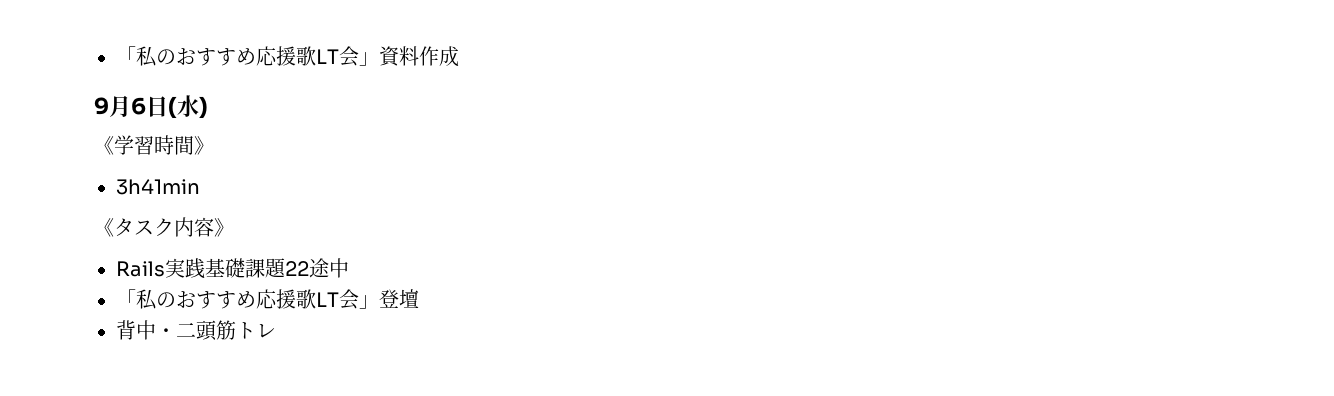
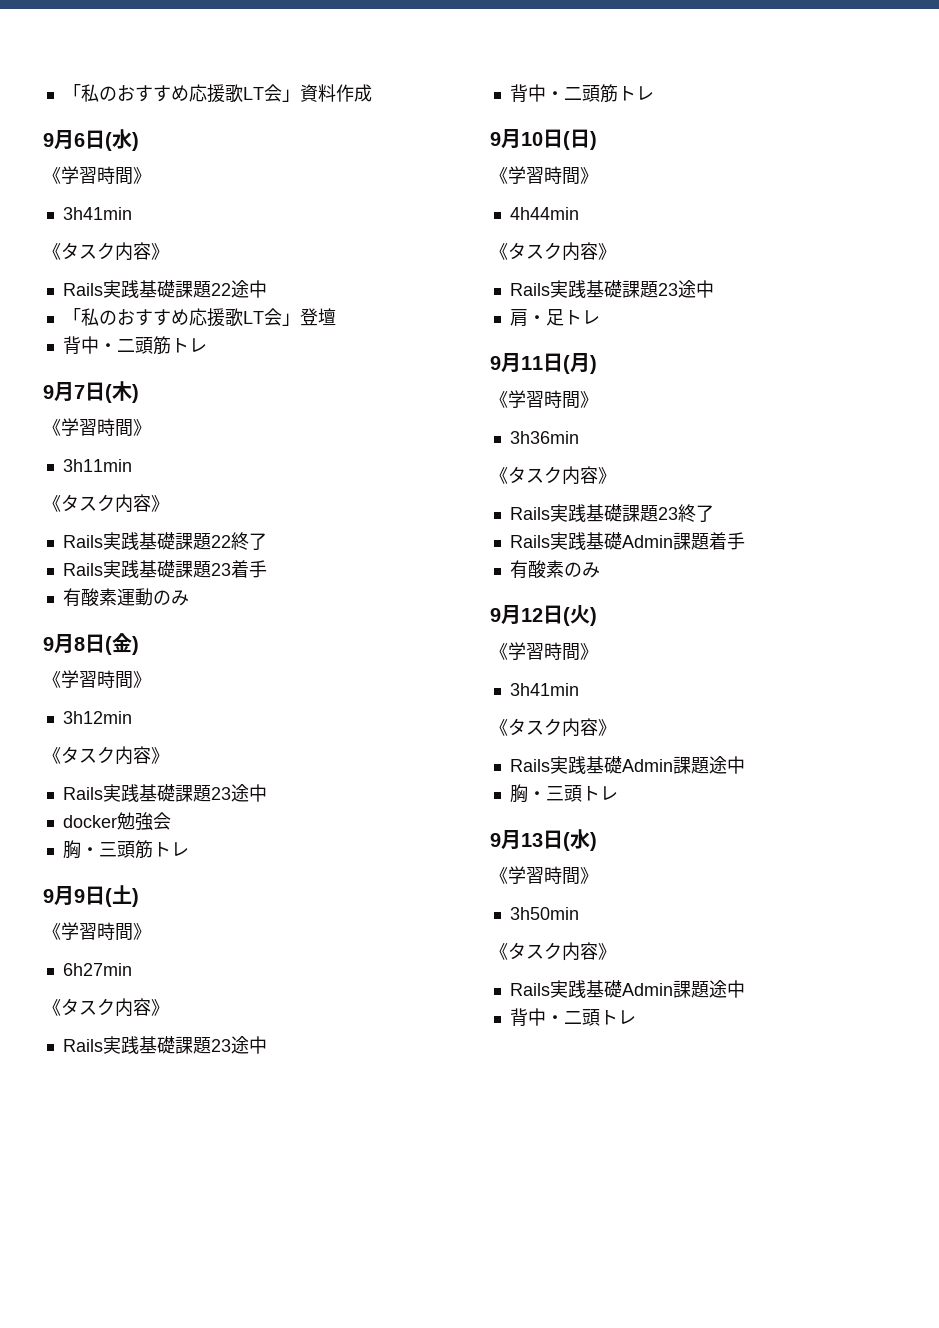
+ 9月7日(木)
+ 《学習時間》
+ 3h11min
+ 《タスク内容》
+ Rails実践基礎課題22終了
+ Rails実践基礎課題23着手
+ 有酸素運動のみ
+ 9月8日(金)
+ 《学習時間》
+ 3h12min
+ 《タスク内容》
+ Rails実践基礎課題23途中
+ docker勉強会
+ 胸・三頭筋トレ
+ 9月9日(土)
+ 《学習時間》
+ 6h27min
+ 《タスク内容》
+ Rails実践基礎課題23途中
+ 背中・二頭筋トレ
+ 9月10日(日)
+ 《学習時間》
+ 4h44min
+ 《タスク内容》
+ Rails実践基礎課題23途中
+ 肩・足トレ
+ 9月11日(月)
+ 《学習時間》
+ 3h36min
+ 《タスク内容》
+ Rails実践基礎課題23終了
+ Rails実践基礎Admin課題着手
+ 有酸素のみ
+ 9月12日(火)
+ 《学習時間》
+ 3h41min
+ 《タスク内容》
+ Rails実践基礎Admin課題途中
+ 胸・三頭トレ
+ 9月13日(水)
+ 《学習時間》
+ 3h50min
+ 《タスク内容》
+ Rails実践基礎Admin課題途中
+ 背中・二頭トレ

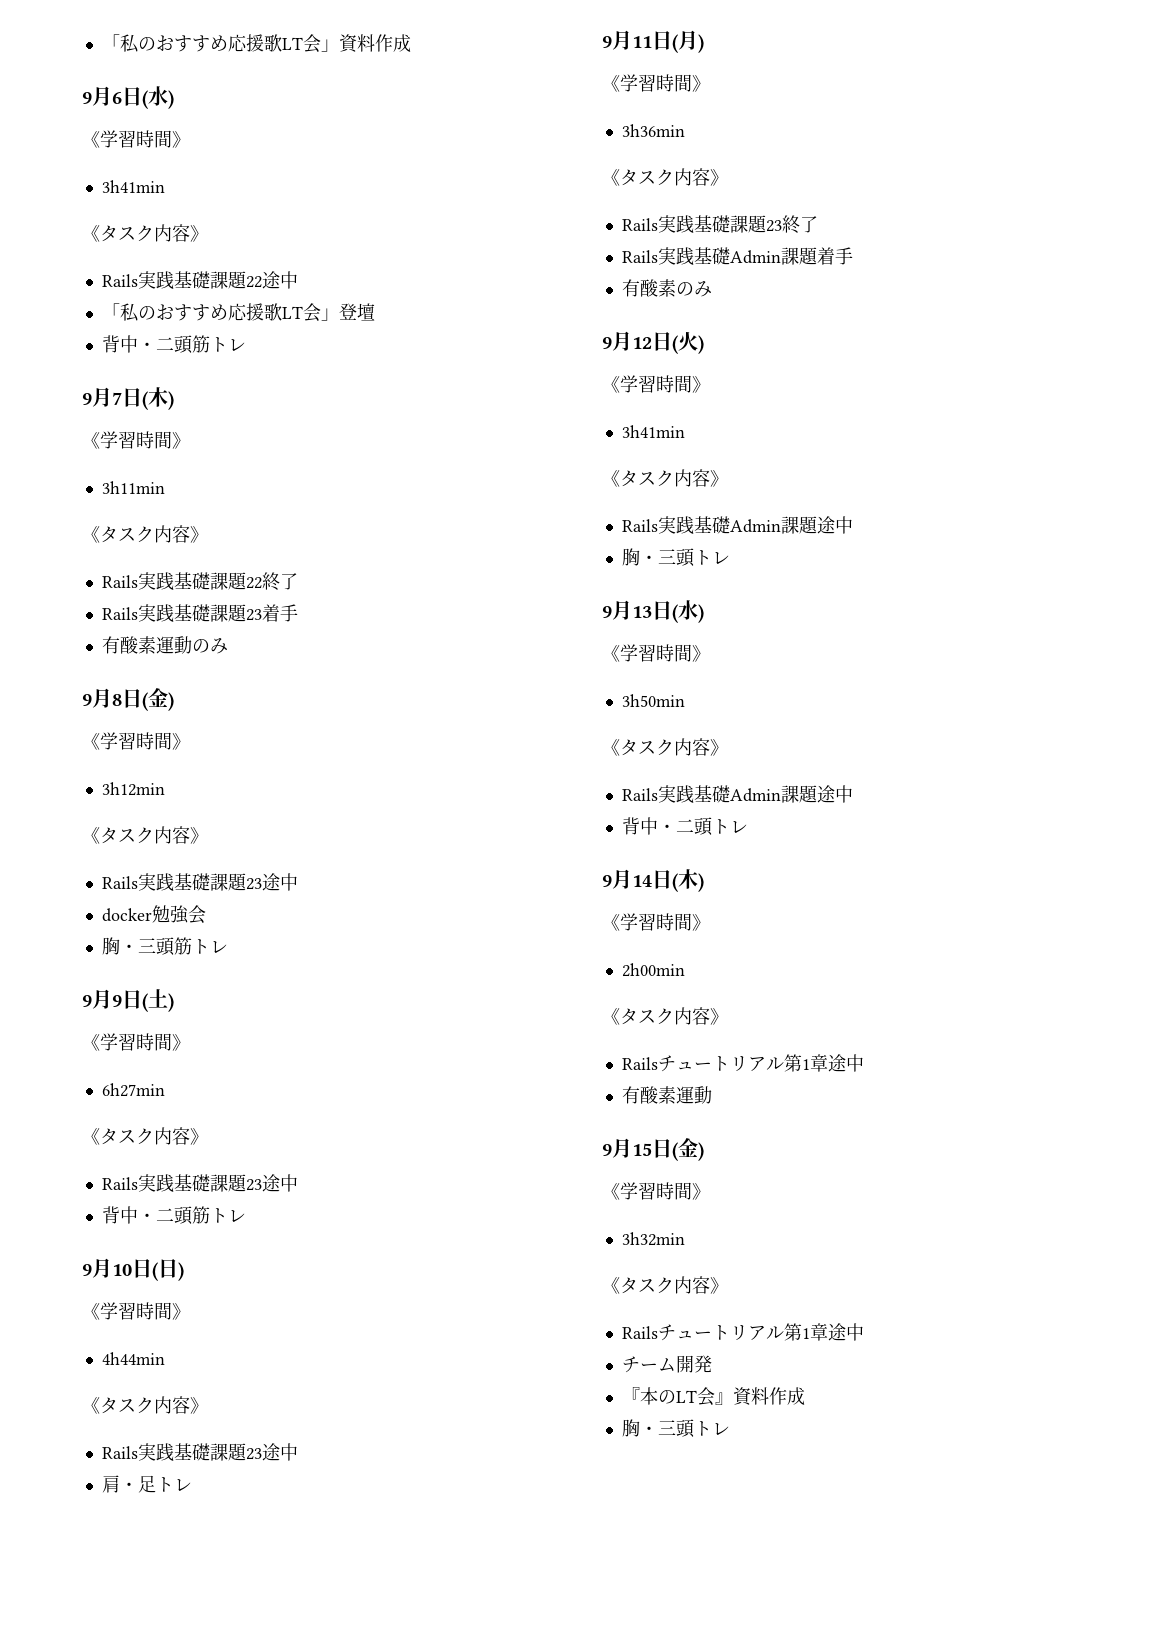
+ 9月14日(木)
+ 《学習時間》
+ 2h00min
+ 《タスク内容》
+ Railsチュートリアル第1章途中
+ 有酸素運動
+ 9月15日(金)
+ 《学習時間》
+ 3h32min
+ 《タスク内容》
+ Railsチュートリアル第1章途中
+ チーム開発
+ 『本のLT会』資料作成
+ 胸・三頭トレ

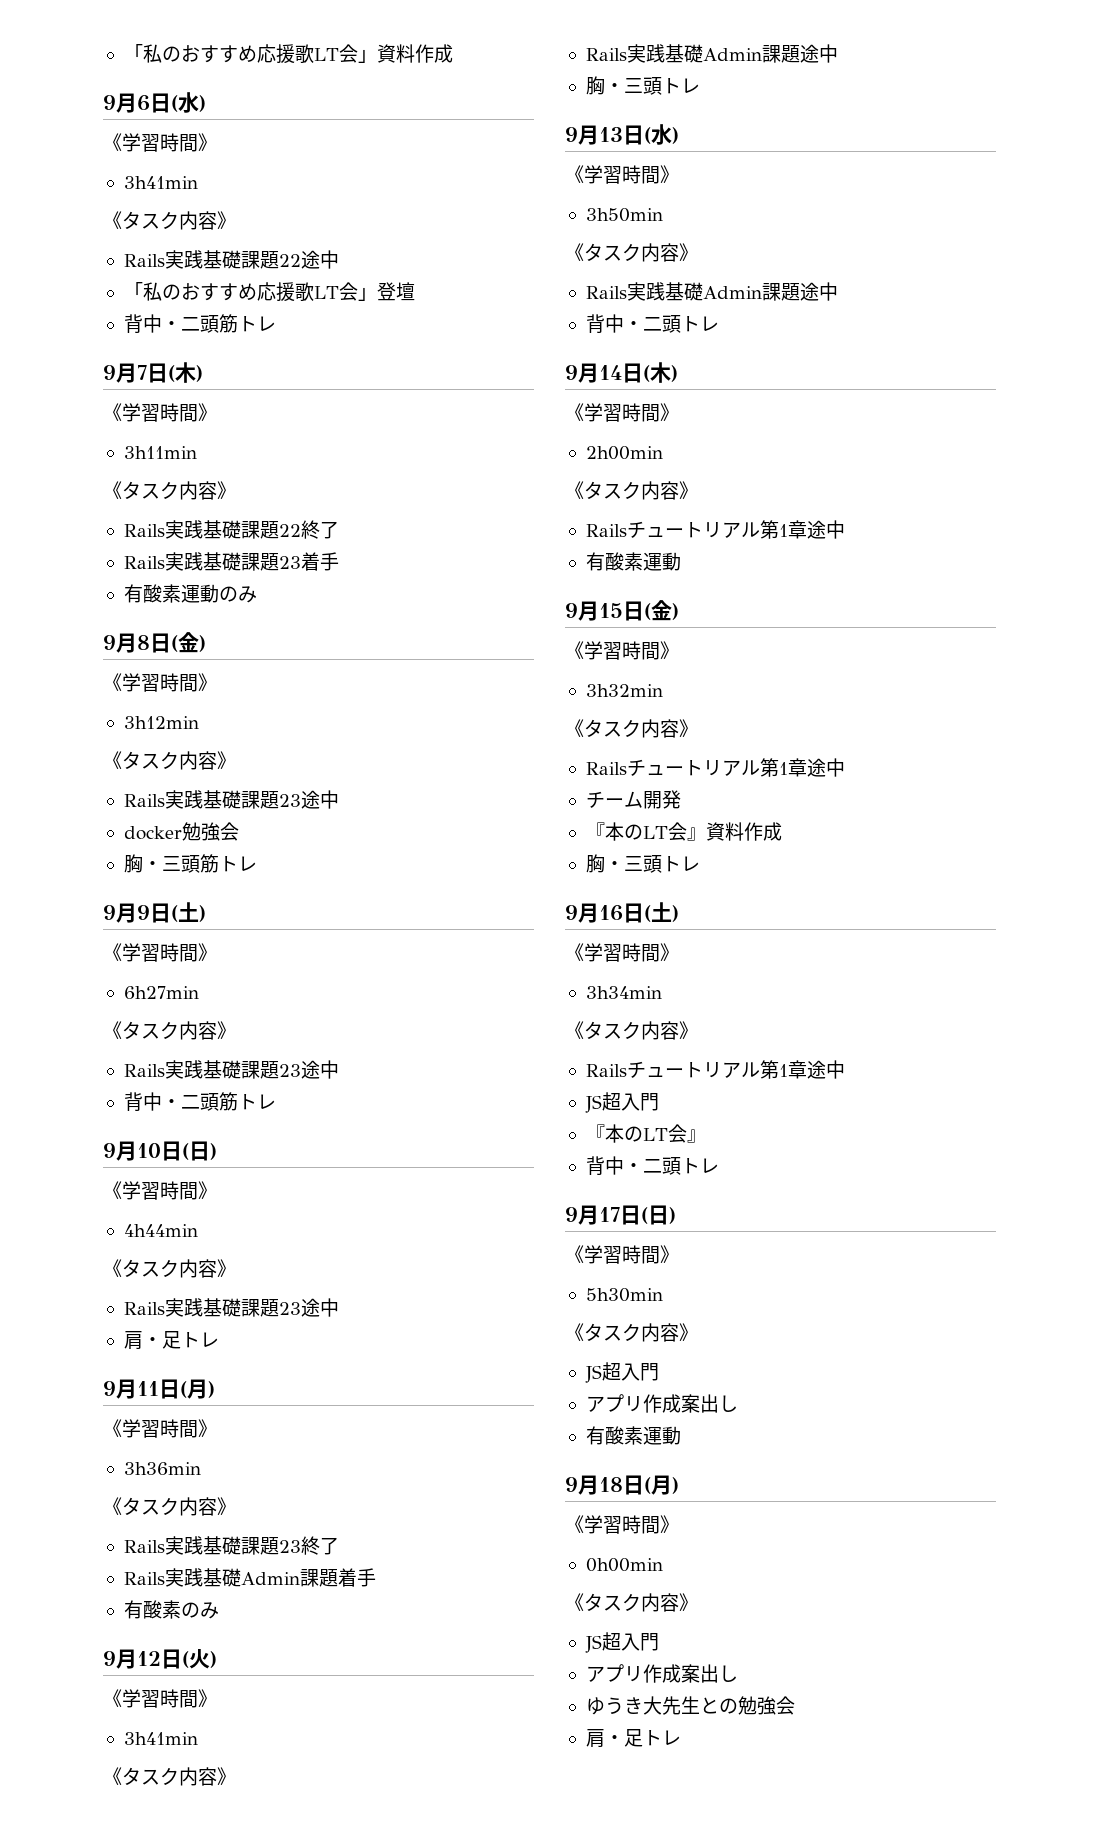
+ 9月16日(土)
+ 《学習時間》
+ 3h34min
+ 《タスク内容》
+ Railsチュートリアル第1章途中
+ JS超入門
+ 『本のLT会』
+ 背中・二頭トレ
+ 9月17日(日)
+ 《学習時間》
+ 5h30min
+ 《タスク内容》
+ JS超入門
+ アプリ作成案出し
+ 有酸素運動
+ 9月18日(月)
+ 《学習時間》
+ 0h00min
+ 《タスク内容》
+ JS超入門
+ アプリ作成案出し
+ ゆうき大先生との勉強会
+ 肩・足トレ

